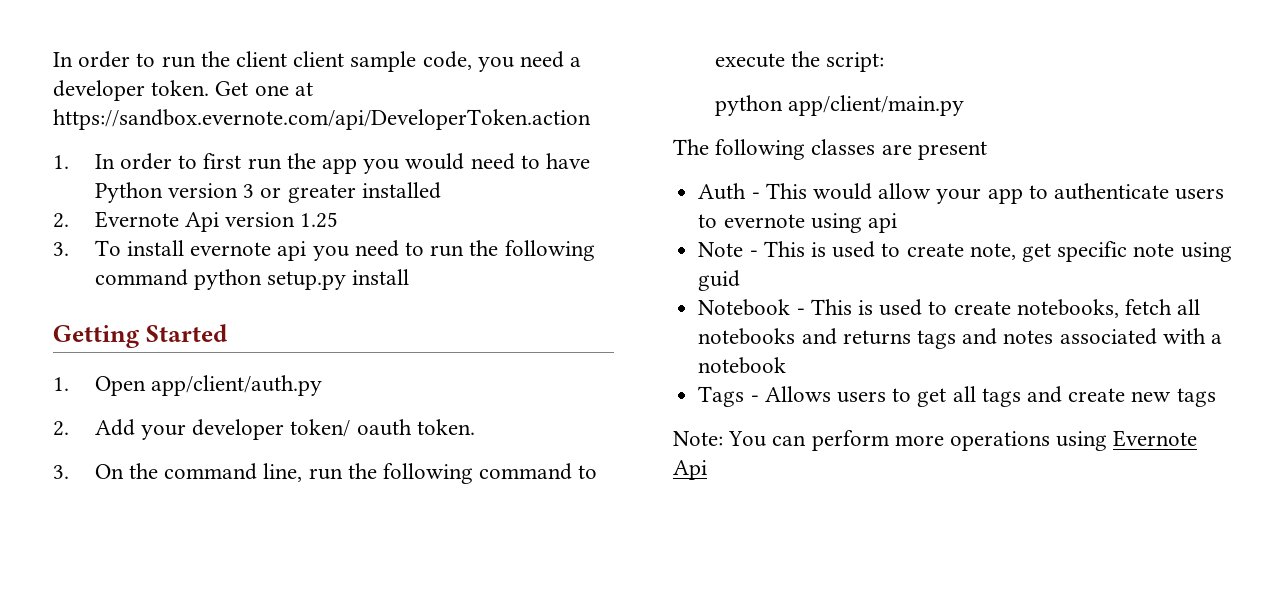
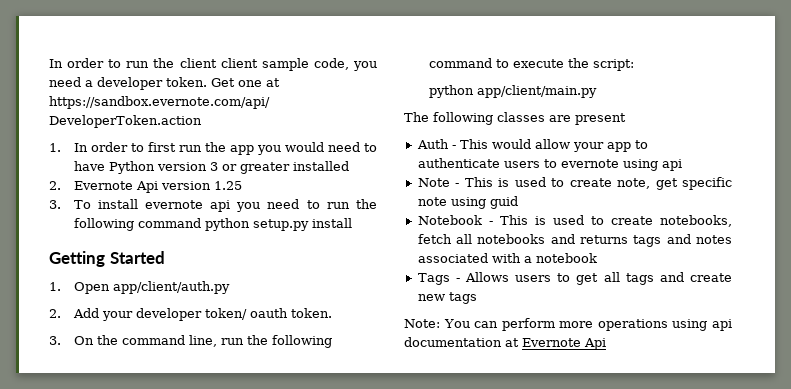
- Note: You can perform more operations using Evernote Api
+ Note: You can perform more operations using api documentation at Evernote Api

